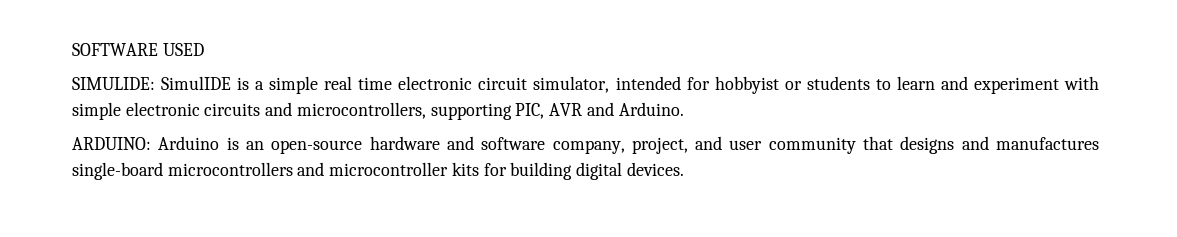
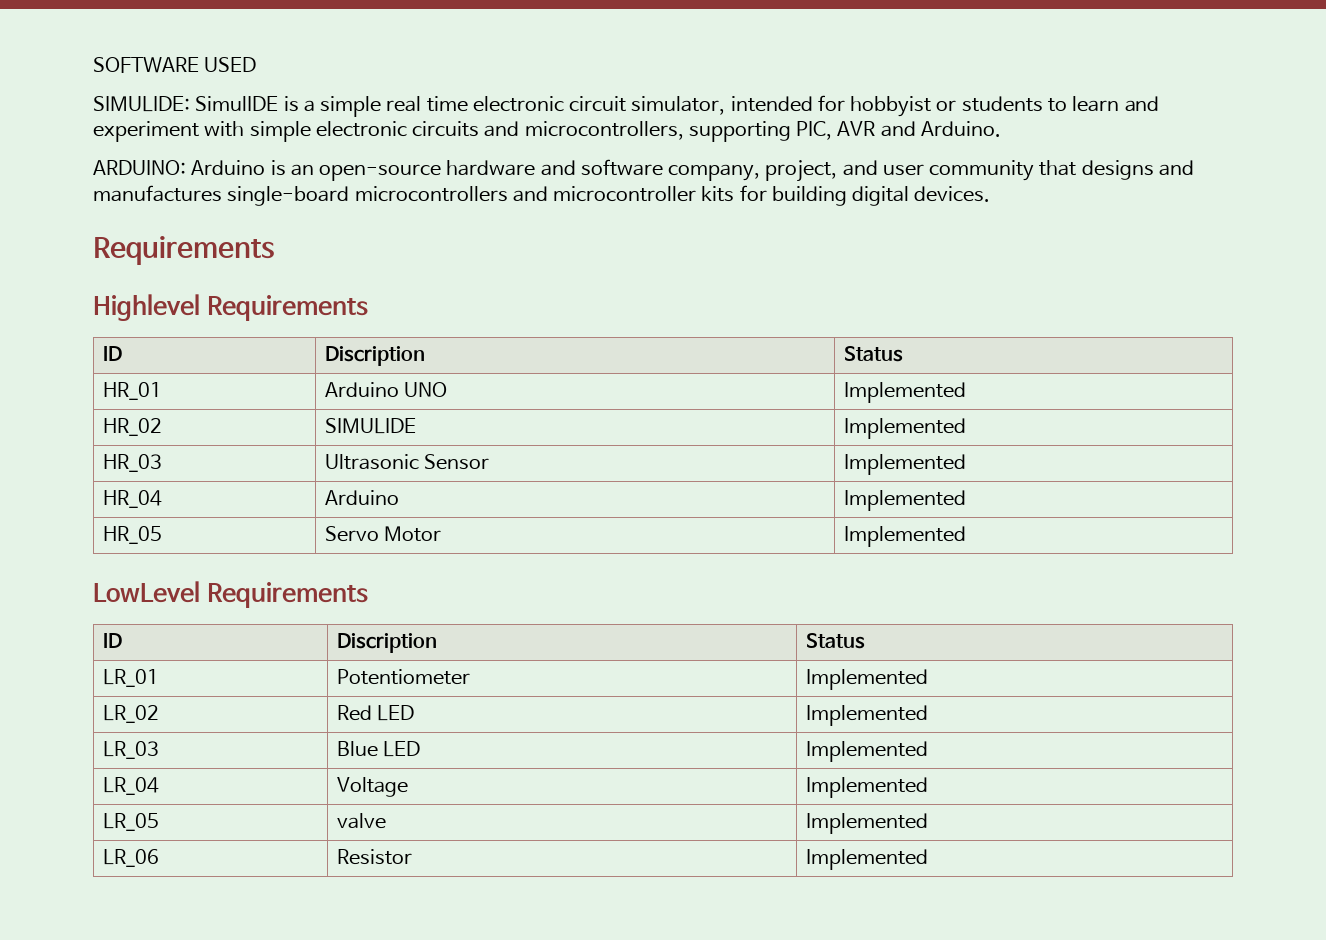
  ARDUINO: Arduino is an open-source hardware and software company, project, and user community that designs and manufactures single-board microcontrollers and microcontroller kits for building digital devices.
+ Requirements
+ Highlevel Requirements
+ ID | Discription | Status
+ HR_01 | Arduino UNO | Implemented
+ HR_02 | SIMULIDE | Implemented
+ HR_03 | Ultrasonic Sensor | Implemented
+ HR_04 | Arduino | Implemented
+ HR_05 | Servo Motor | Implemented
+ LowLevel Requirements
+ ID | Discription | Status
+ LR_01 | Potentiometer | Implemented
+ LR_02 | Red LED | Implemented
+ LR_03 | Blue LED | Implemented
+ LR_04 | Voltage | Implemented
+ LR_05 | valve | Implemented
+ LR_06 | Resistor | Implemented

